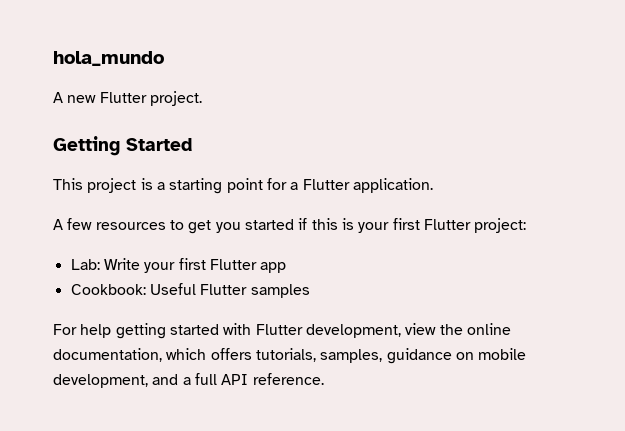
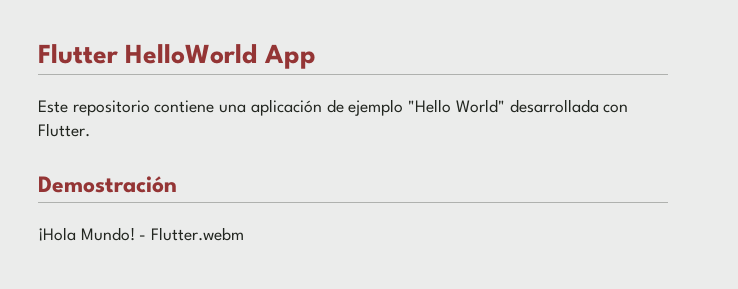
- hola_mundo
- A new Flutter project.
- Getting Started
- This project is a starting point for a Flutter application.
- A few resources to get you started if this is your first Flutter project:
- Lab: Write your first Flutter app
- Cookbook: Useful Flutter samples
- For help getting started with Flutter development, view the online documentation, which offers tutorials, samples, guidance on mobile development, and a full API reference.
+ Flutter HelloWorld App
+ Este repositorio contiene una aplicación de ejemplo "Hello World" desarrollada con Flutter.
+ Demostración
+ ¡Hola Mundo! - Flutter.webm

